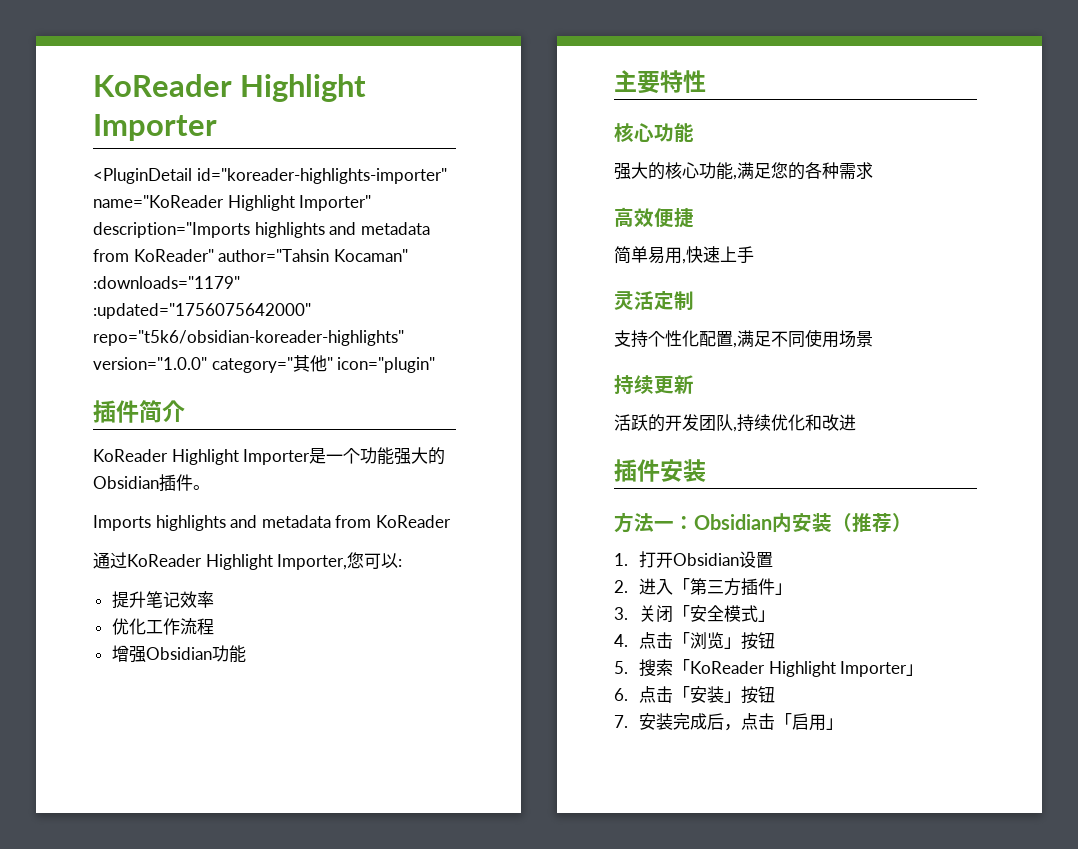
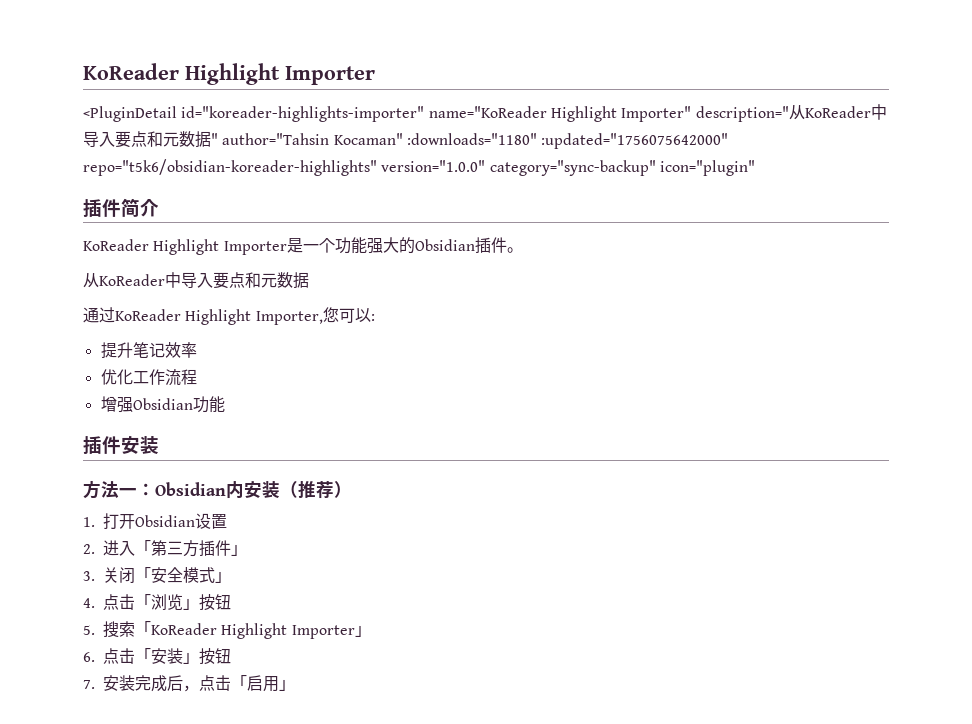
- <PluginDetail id="koreader-highlights-importer" name="KoReader Highlight Importer" description="Imports highlights and metadata from KoReader" author="Tahsin Kocaman" :downloads="1179" :updated="1756075642000" repo="t5k6/obsidian-koreader-highlights" version="1.0.0" category="其他" icon="plugin"
+ <PluginDetail id="koreader-highlights-importer" name="KoReader Highlight Importer" description="从KoReader中导入要点和元数据" author="Tahsin Kocaman" :downloads="1180" :updated="1756075642000" repo="t5k6/obsidian-koreader-highlights" version="1.0.0" category="sync-backup" icon="plugin"
  KoReader Highlight Importer是一个功能强大的Obsidian插件。
- Imports highlights and metadata from KoReader
+ 从KoReader中导入要点和元数据
- 主要特性
- 核心功能
- 强大的核心功能,满足您的各种需求
- 高效便捷
- 简单易用,快速上手
- 灵活定制
- 支持个性化配置,满足不同使用场景
- 持续更新
- 活跃的开发团队,持续优化和改进

